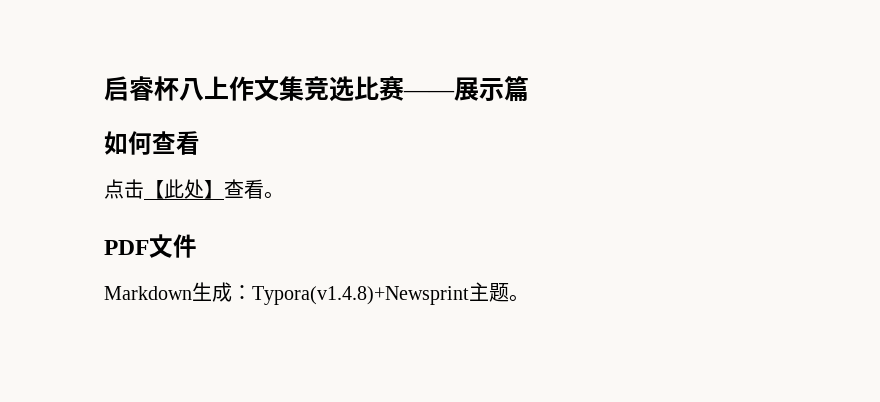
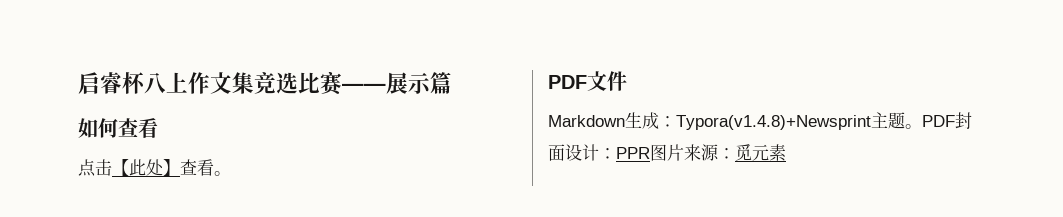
+ PDF封面设计：PPR图片来源：觅元素

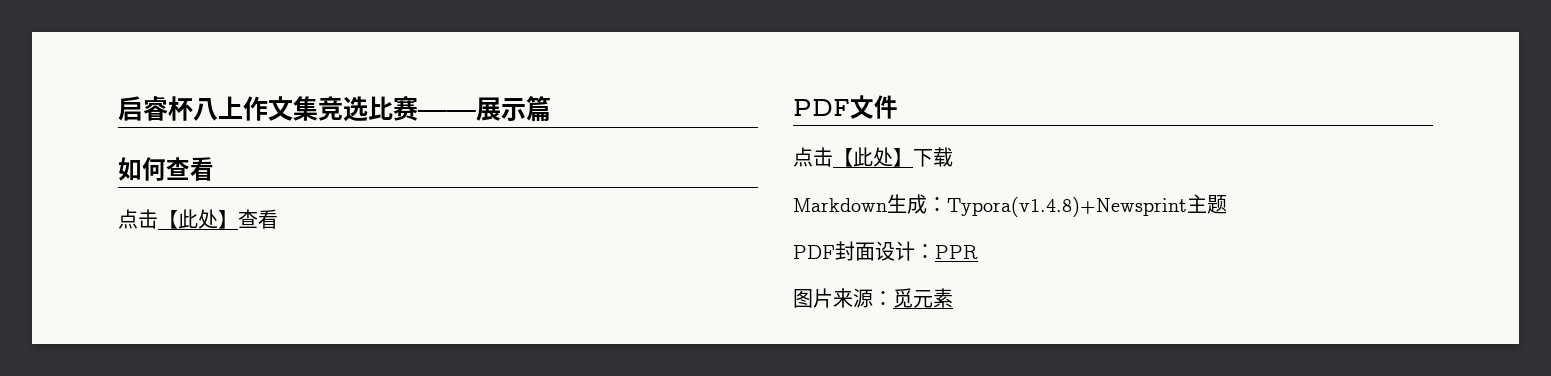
- 点击【此处】查看。
+ 点击【此处】查看
+ 点击【此处】下载
- Markdown生成：Typora(v1.4.8)+Newsprint主题。PDF封面设计：PPR图片来源：觅元素
+ Markdown生成：Typora(v1.4.8)+Newsprint主题
+ PDF封面设计：PPR
+ 图片来源：觅元素

